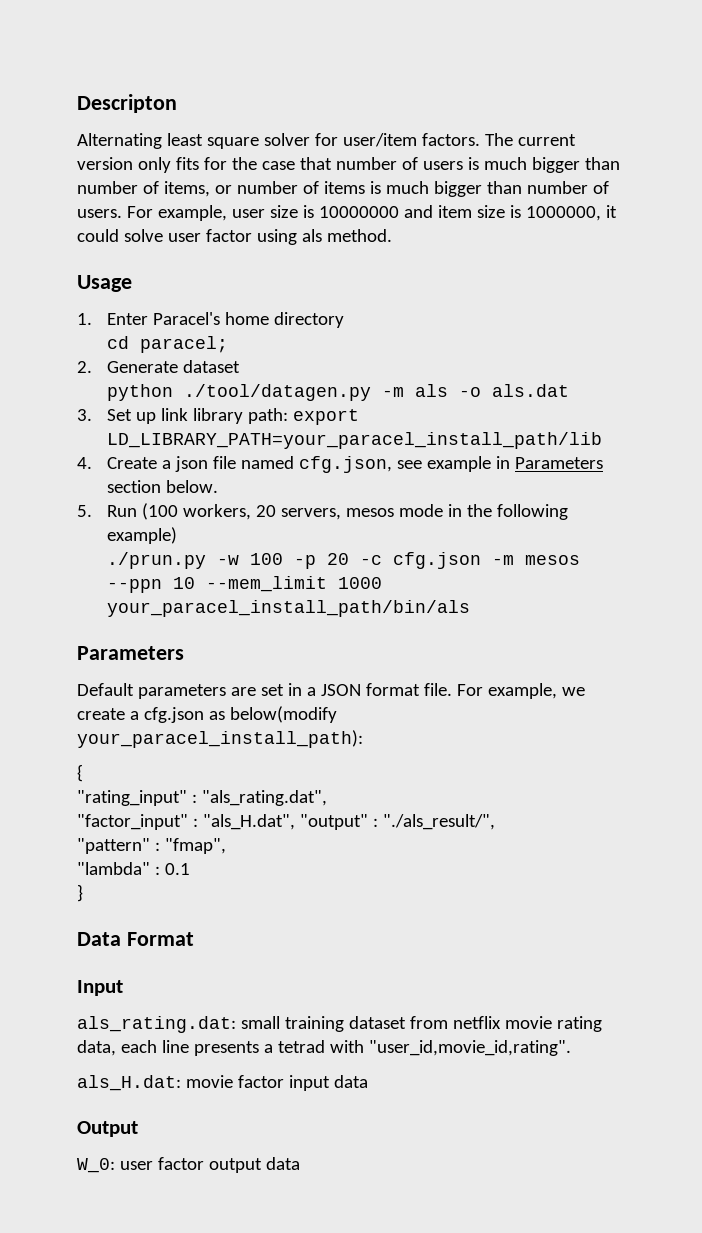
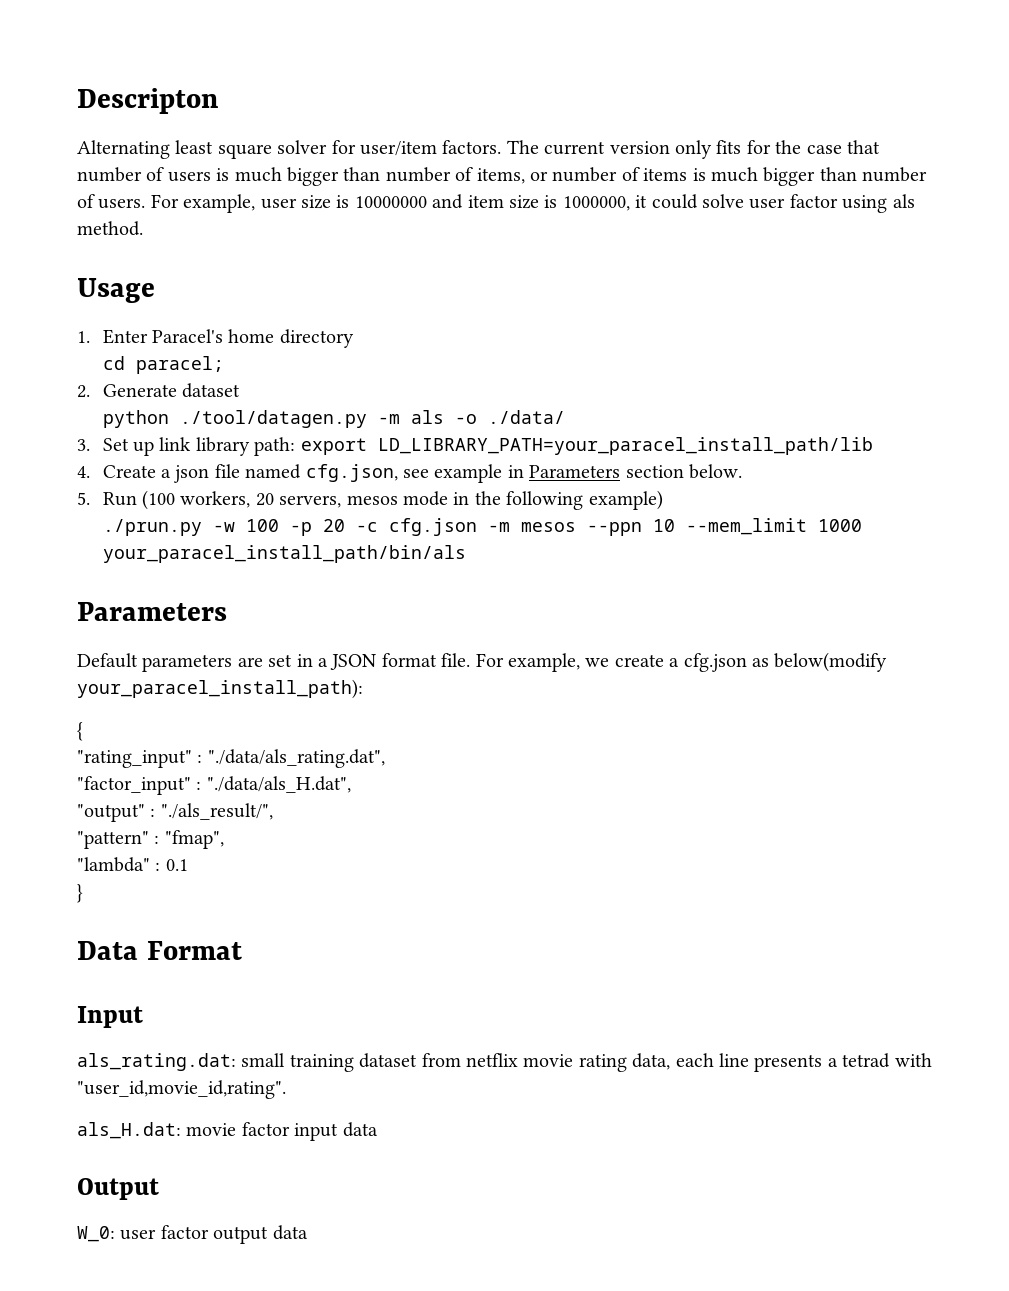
- python ./tool/datagen.py -m als -o als.dat
+ python ./tool/datagen.py -m als -o ./data/
- "rating_input" : "als_rating.dat",
+ "rating_input" : "./data/als_rating.dat",
- "factor_input" : "als_H.dat", "output" : "./als_result/",
+ "factor_input" : "./data/als_H.dat",
+ "output" : "./als_result/",

